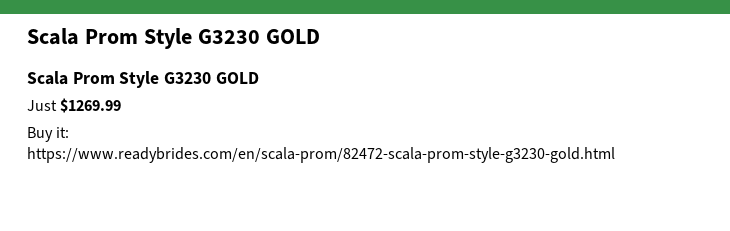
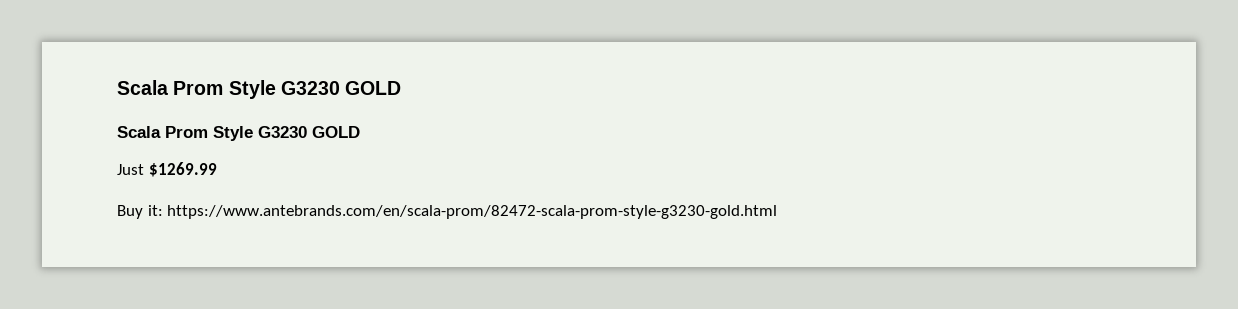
- Buy it: https://www.readybrides.com/en/scala-prom/82472-scala-prom-style-g3230-gold.html
+ Buy it: https://www.antebrands.com/en/scala-prom/82472-scala-prom-style-g3230-gold.html

